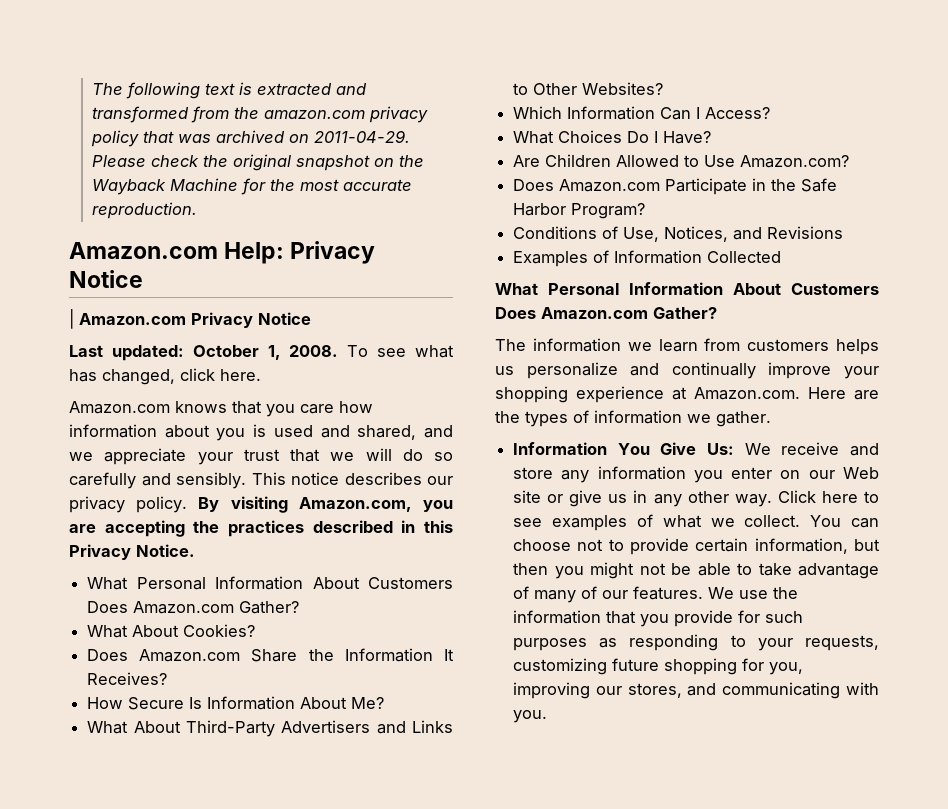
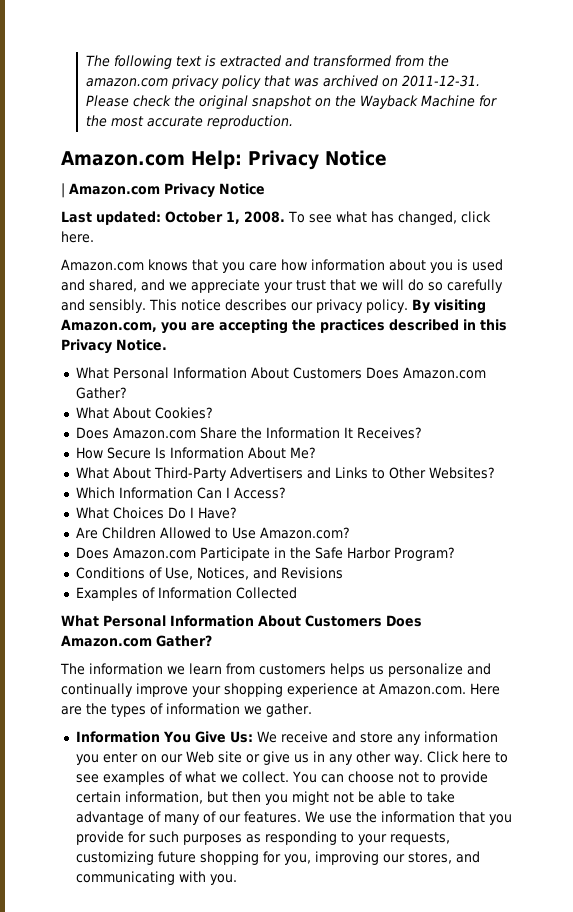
- The following text is extracted and transformed from the amazon.com privacy policy that was archived on 2011-04-29.
+ The following text is extracted and transformed from the amazon.com privacy policy that was archived on 2011-12-31.

